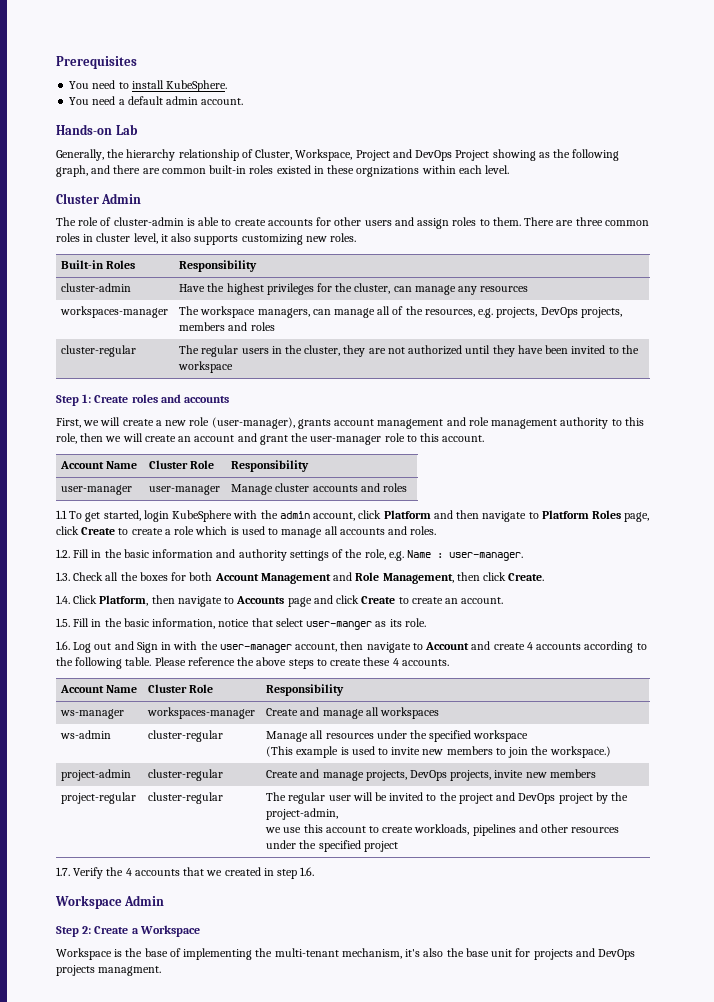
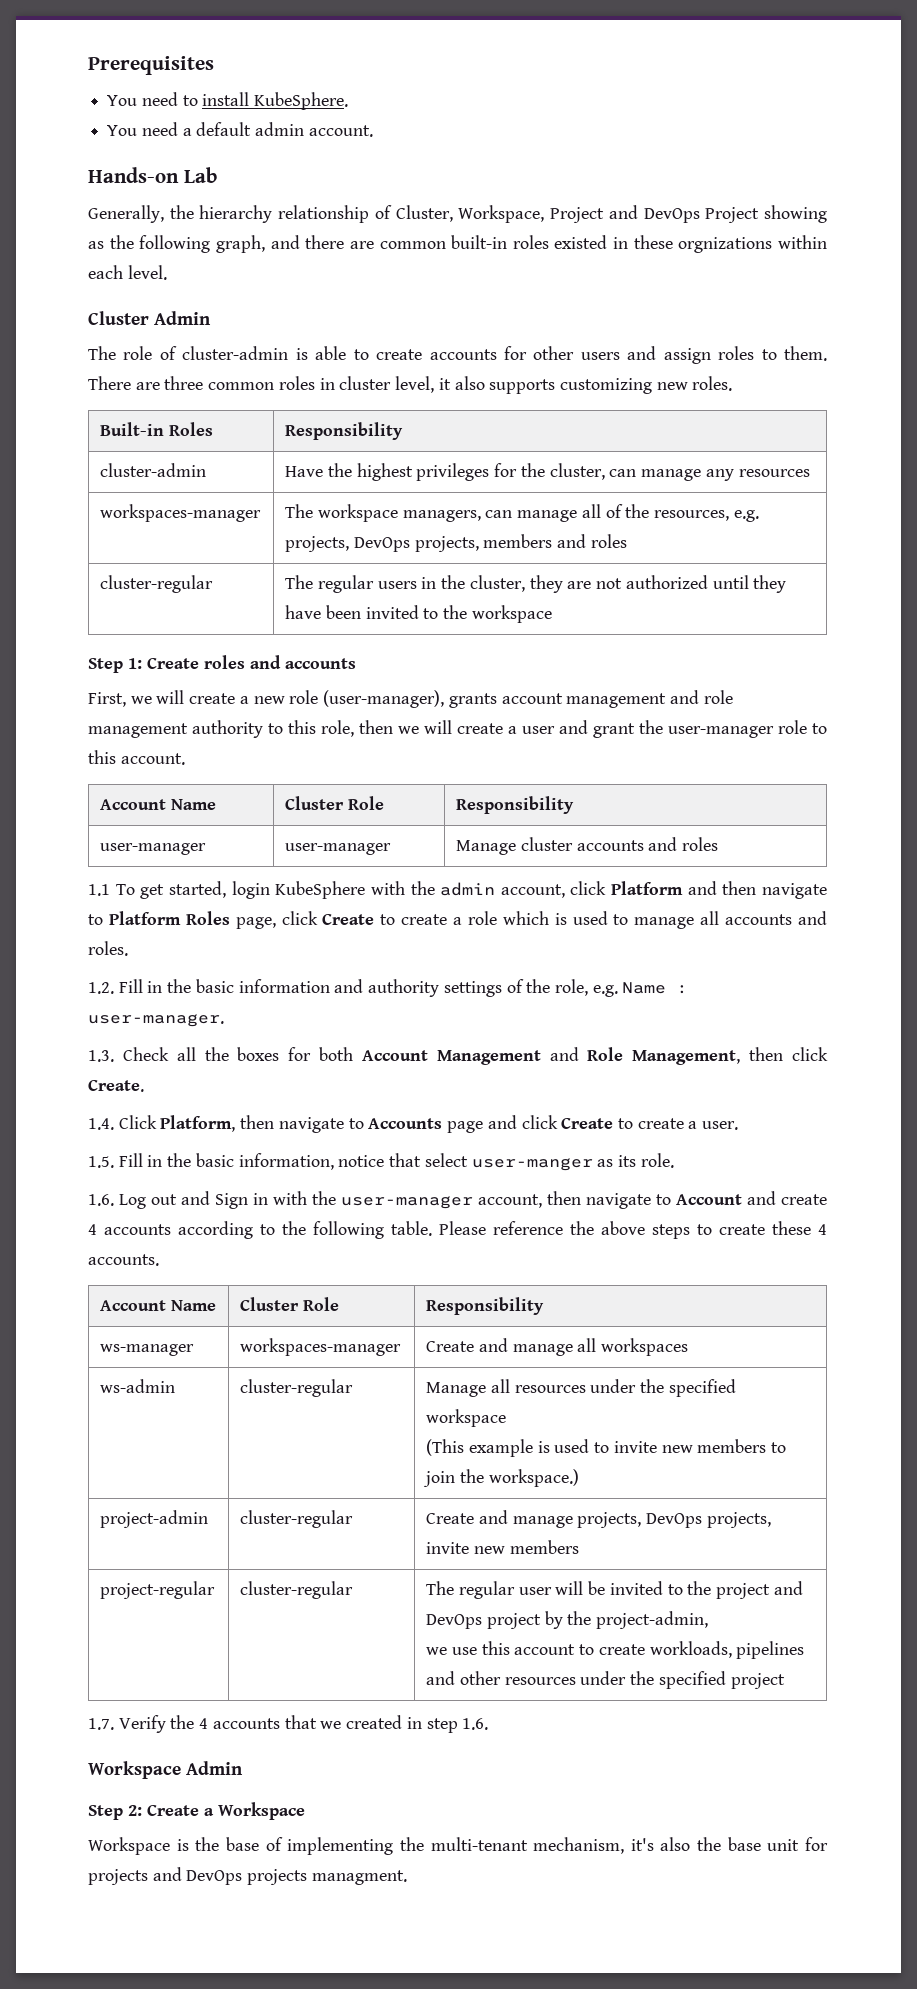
- First, we will create a new role (user-manager), grants account management and role management authority to this role, then we will create an account and grant the user-manager role to this account.
+ First, we will create a new role (user-manager), grants account management and role management authority to this role, then we will create a user and grant the user-manager role to this account.
- 1.4. Click Platform, then navigate to Accounts page and click Create to create an account.
+ 1.4. Click Platform, then navigate to Accounts page and click Create to create a user.

